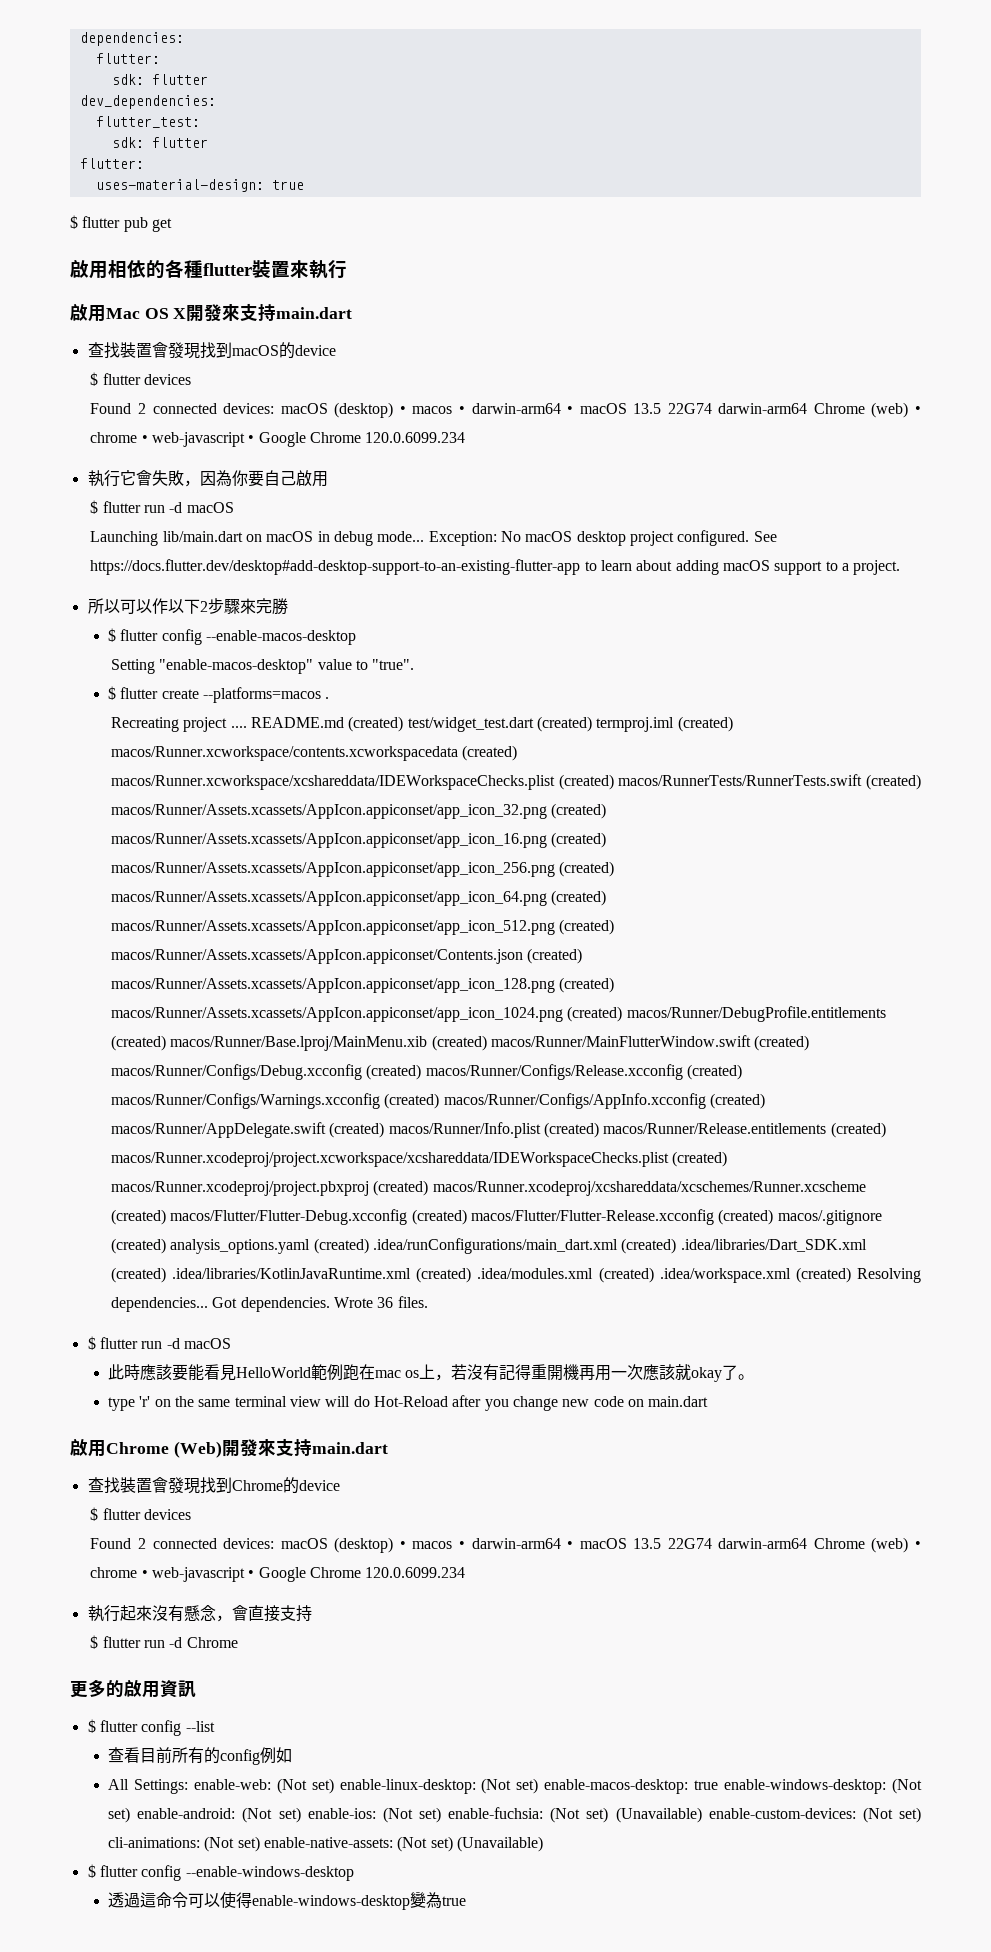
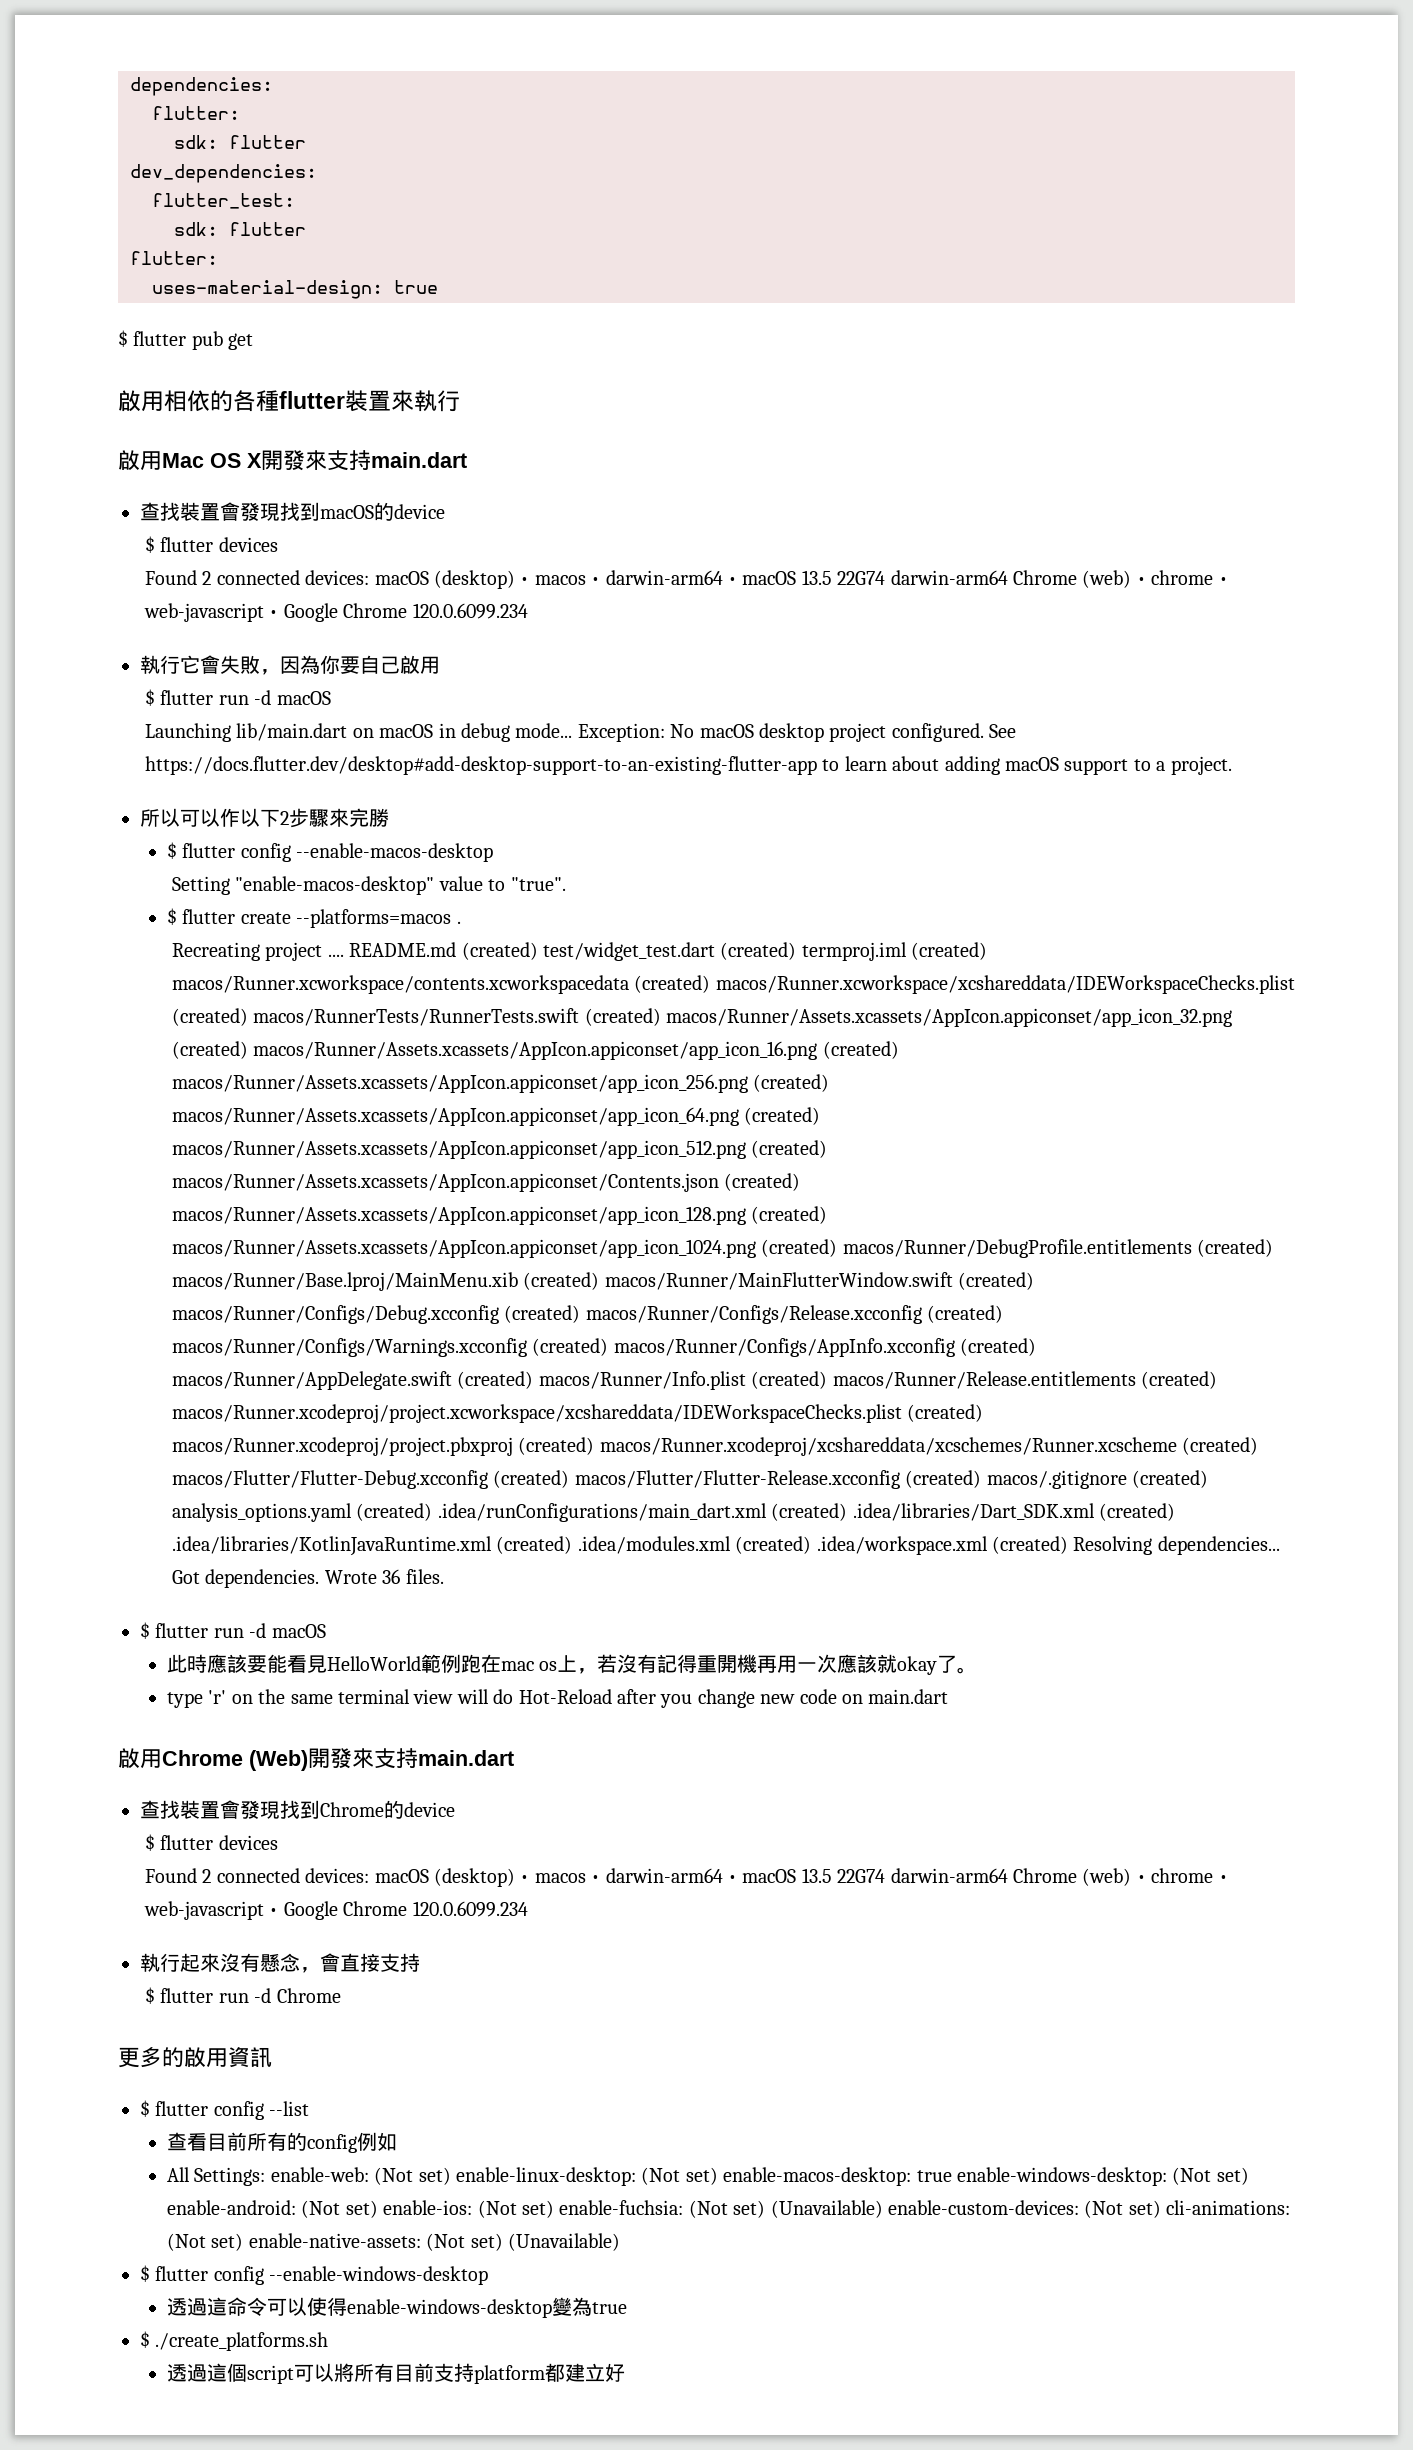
+ $ ./create_platforms.sh
+ 透過這個script可以將所有目前支持platform都建立好

